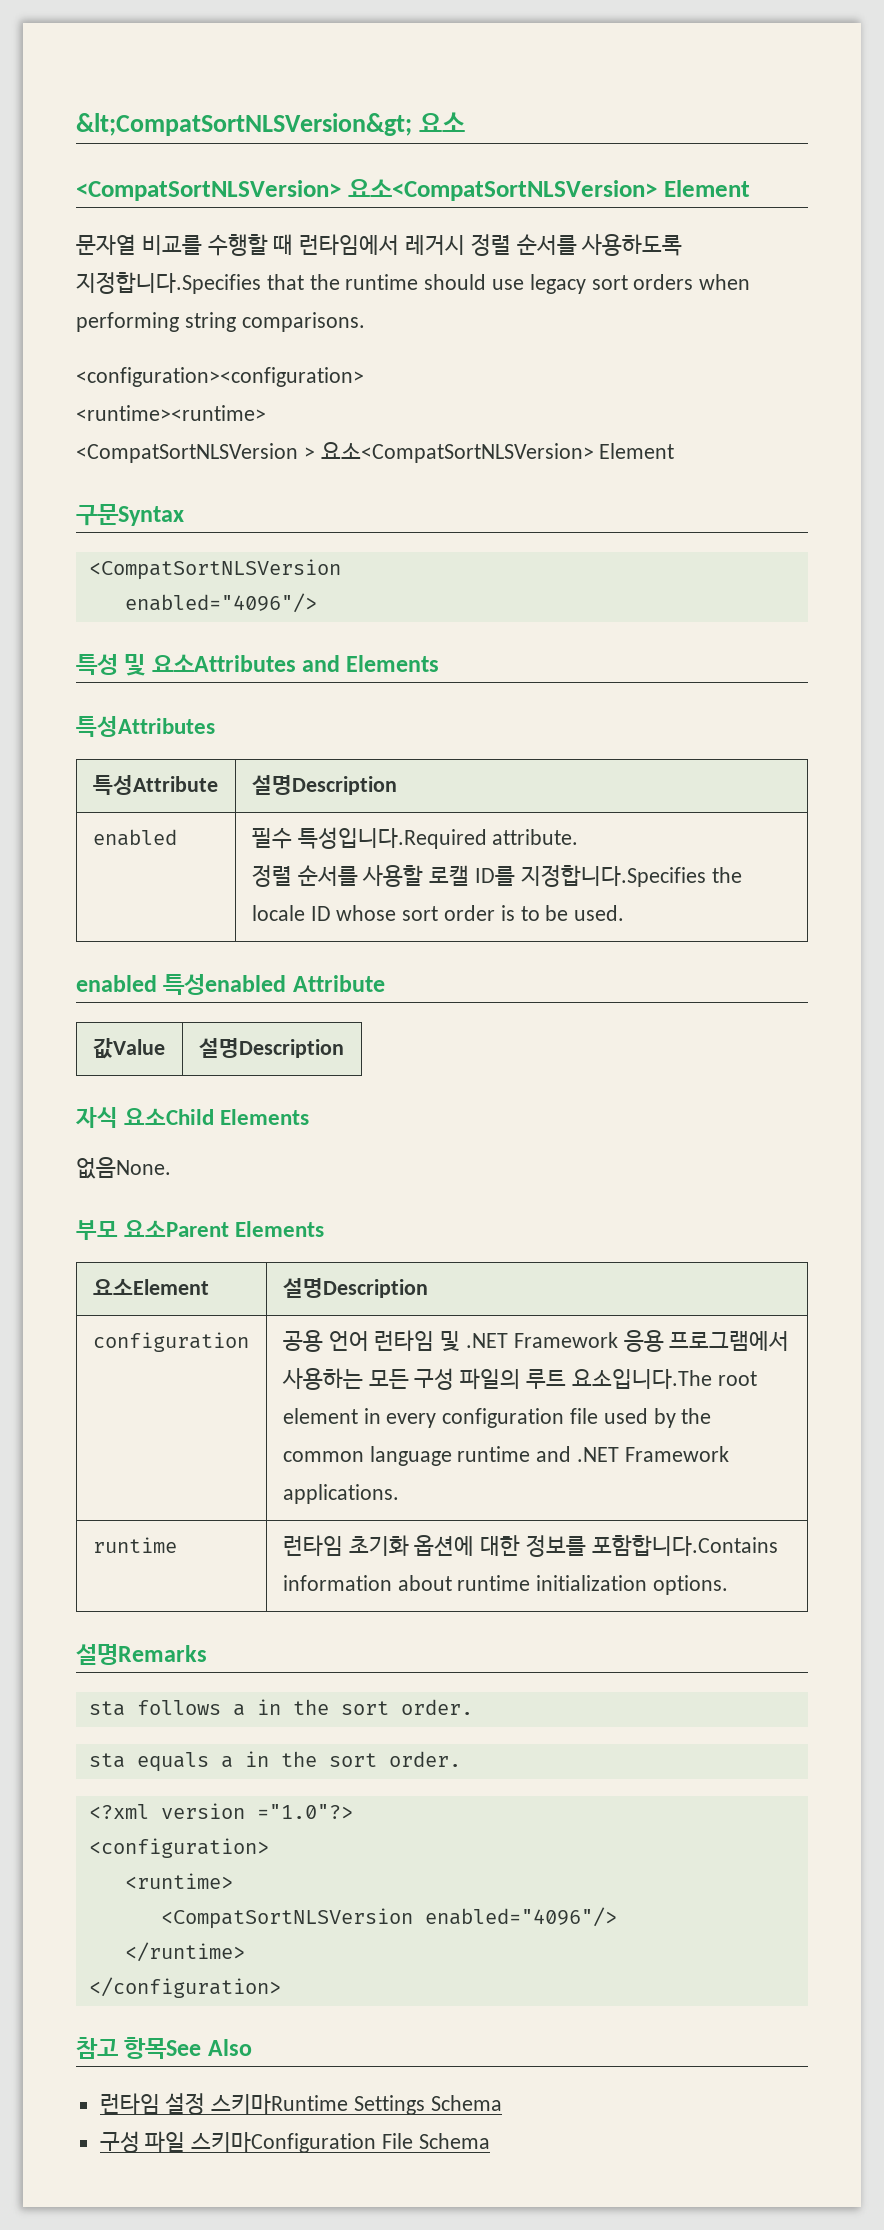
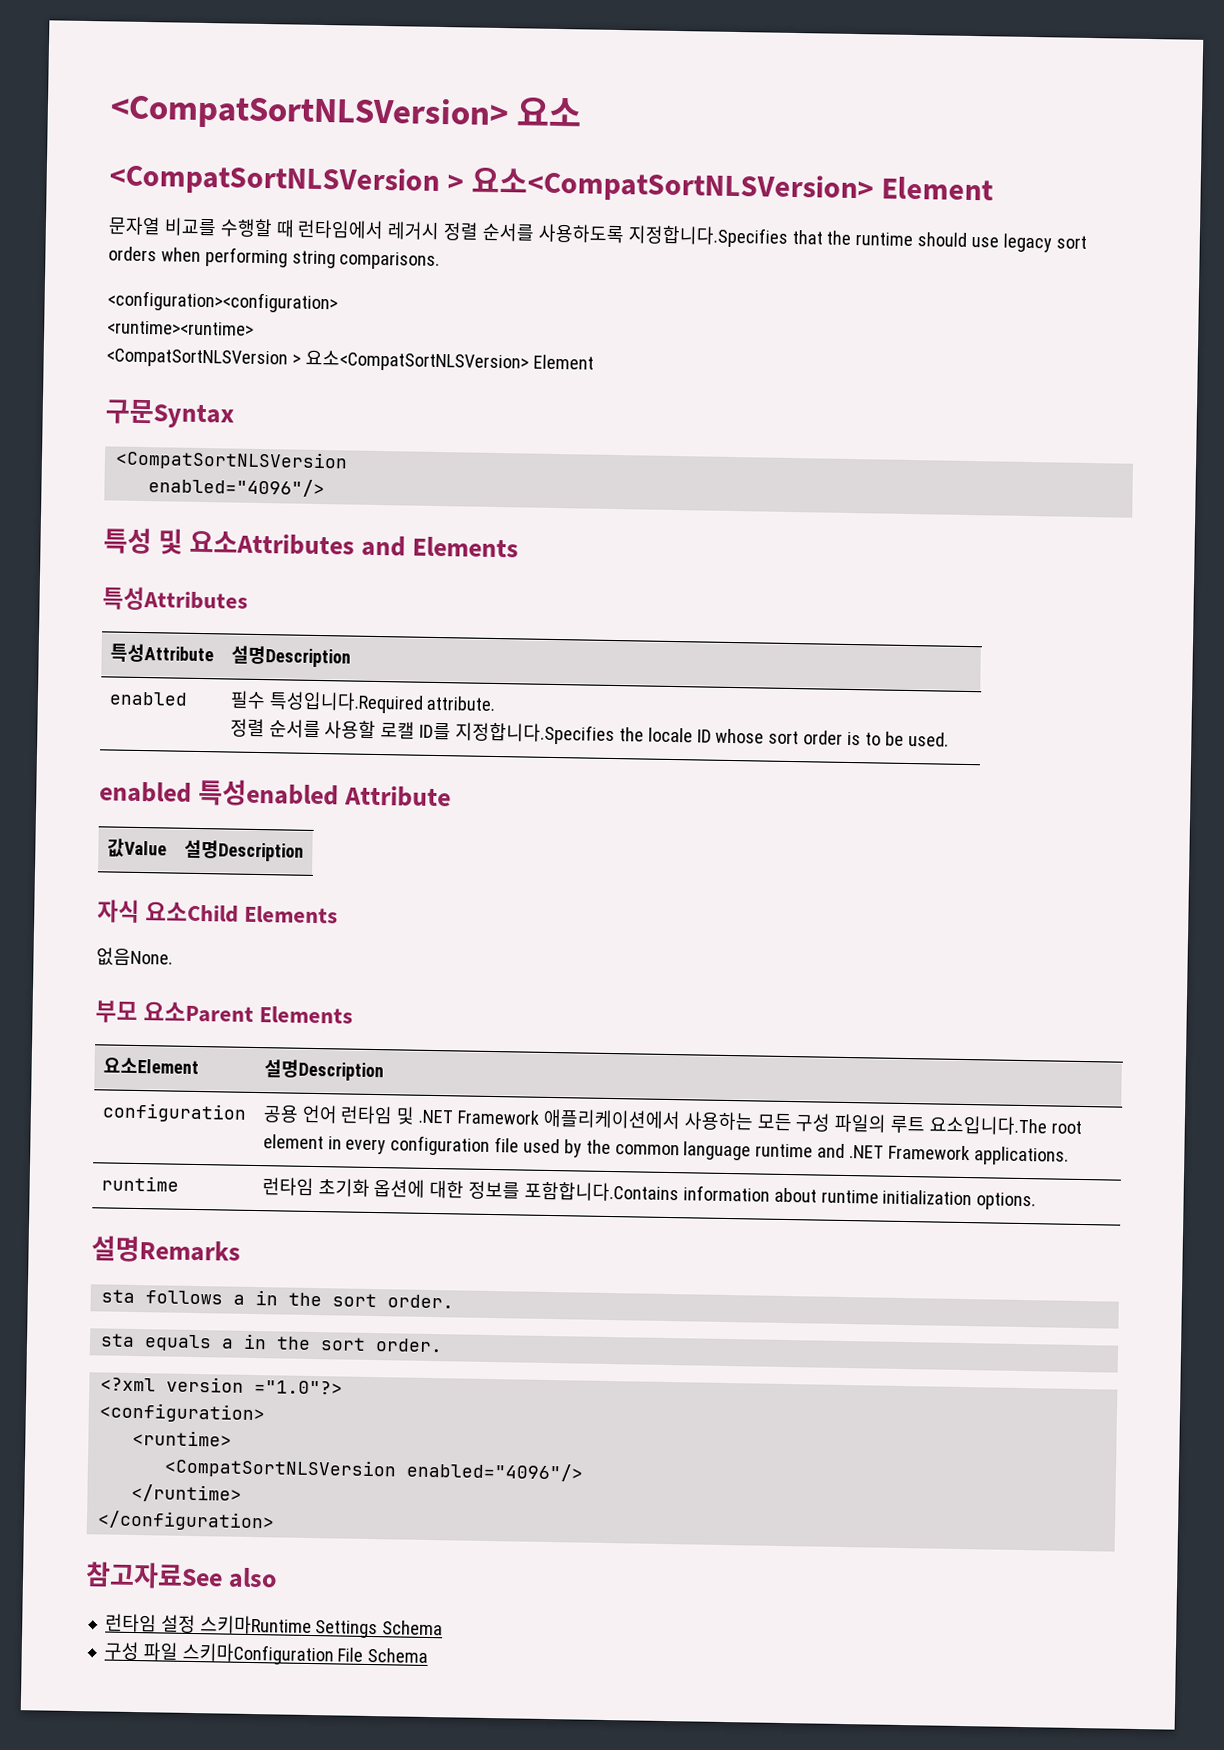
- &lt;CompatSortNLSVersion&gt; 요소
- <CompatSortNLSVersion> 요소<CompatSortNLSVersion> Element
+ <CompatSortNLSVersion> 요소
+ <CompatSortNLSVersion > 요소<CompatSortNLSVersion> Element
- configuration | 공용 언어 런타임 및 .NET Framework 응용 프로그램에서 사용하는 모든 구성 파일의 루트 요소입니다.The root element in every configuration file used by the common language runtime and .NET Framework applications.
+ configuration | 공용 언어 런타임 및 .NET Framework 애플리케이션에서 사용하는 모든 구성 파일의 루트 요소입니다.The root element in every configuration file used by the common language runtime and .NET Framework applications.
- 참고 항목See Also
+ 참고자료See also

